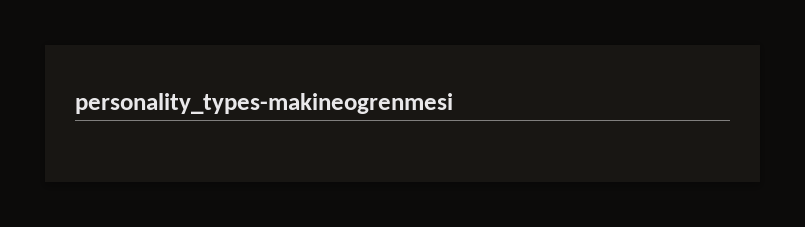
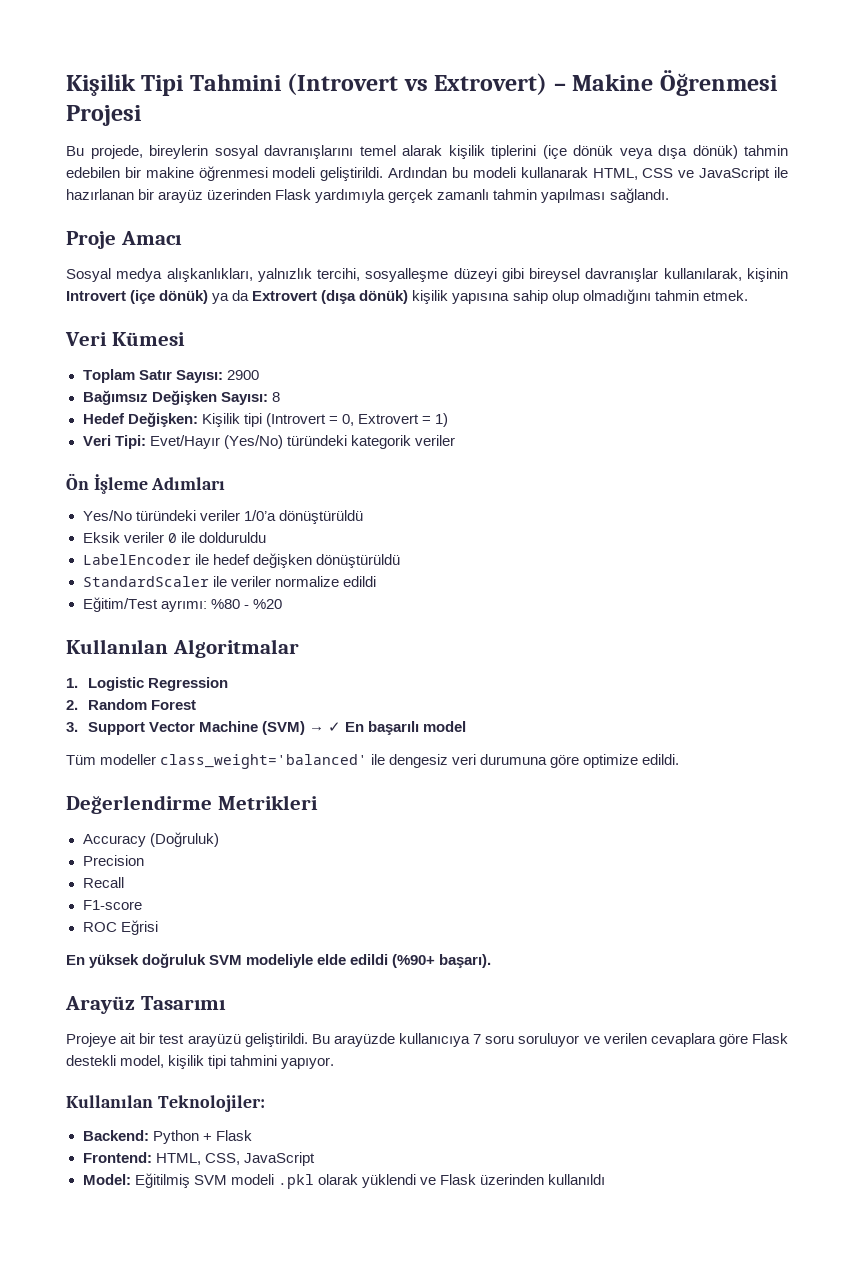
- personality_types-makineogrenmesi
+ Kişilik Tipi Tahmini (Introvert vs Extrovert) – Makine Öğrenmesi Projesi
+ Bu projede, bireylerin sosyal davranışlarını temel alarak kişilik tiplerini (içe dönük veya dışa dönük) tahmin edebilen bir makine öğrenmesi modeli geliştirildi. Ardından bu modeli kullanarak HTML, CSS ve JavaScript ile hazırlanan bir arayüz üzerinden Flask yardımıyla gerçek zamanlı tahmin yapılması sağlandı.
+ Proje Amacı
+ Sosyal medya alışkanlıkları, yalnızlık tercihi, sosyalleşme düzeyi gibi bireysel davranışlar kullanılarak, kişinin Introvert (içe dönük) ya da Extrovert (dışa dönük) kişilik yapısına sahip olup olmadığını tahmin etmek.
+ Veri Kümesi
+ Toplam Satır Sayısı: 2900
+ Bağımsız Değişken Sayısı: 8
+ Hedef Değişken: Kişilik tipi (Introvert = 0, Extrovert = 1)
+ Veri Tipi: Evet/Hayır (Yes/No) türündeki kategorik veriler
+ Ön İşleme Adımları
+ Yes/No türündeki veriler 1/0’a dönüştürüldü
+ Eksik veriler 0 ile dolduruldu
+ LabelEncoder ile hedef değişken dönüştürüldü
+ StandardScaler ile veriler normalize edildi
+ Eğitim/Test ayrımı: %80 - %20
+ Kullanılan Algoritmalar
+ 1. Logistic Regression
+ 2. Random Forest
+ 3. Support Vector Machine (SVM) → ✓ En başarılı model
+ Tüm modeller class_weight='balanced' ile dengesiz veri durumuna göre optimize edildi.
+ Değerlendirme Metrikleri
+ Accuracy (Doğruluk)
+ Precision
+ Recall
+ F1-score
+ ROC Eğrisi
+ En yüksek doğruluk SVM modeliyle elde edildi (%90+ başarı).
+ Arayüz Tasarımı
+ Projeye ait bir test arayüzü geliştirildi. Bu arayüzde kullanıcıya 7 soru soruluyor ve verilen cevaplara göre Flask destekli model, kişilik tipi tahmini yapıyor.
+ Kullanılan Teknolojiler:
+ Backend: Python + Flask
+ Frontend: HTML, CSS, JavaScript
+ Model: Eğitilmiş SVM modeli .pkl olarak yüklendi ve Flask üzerinden kullanıldı

